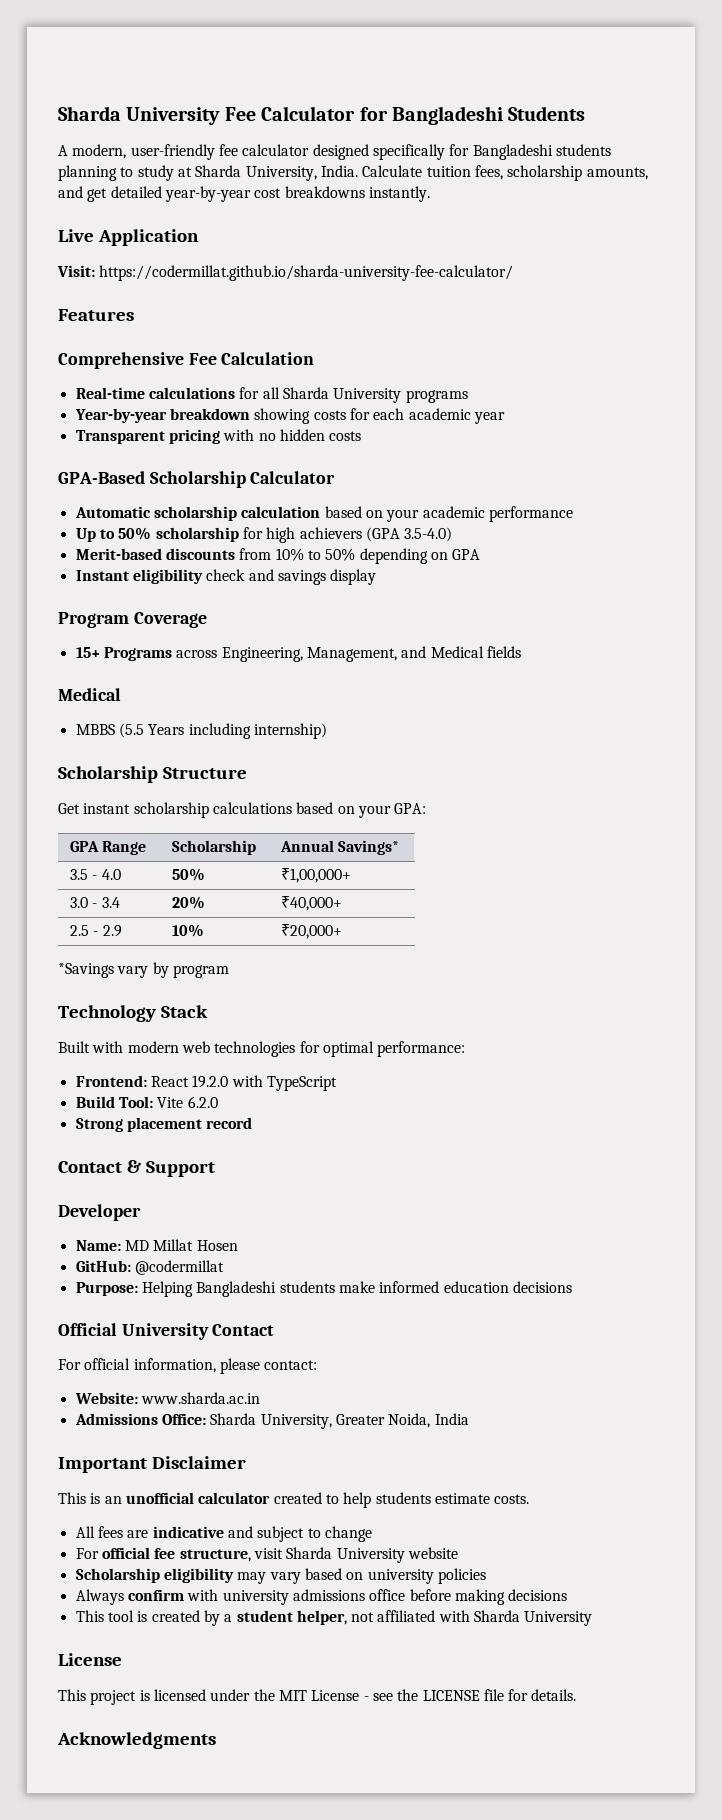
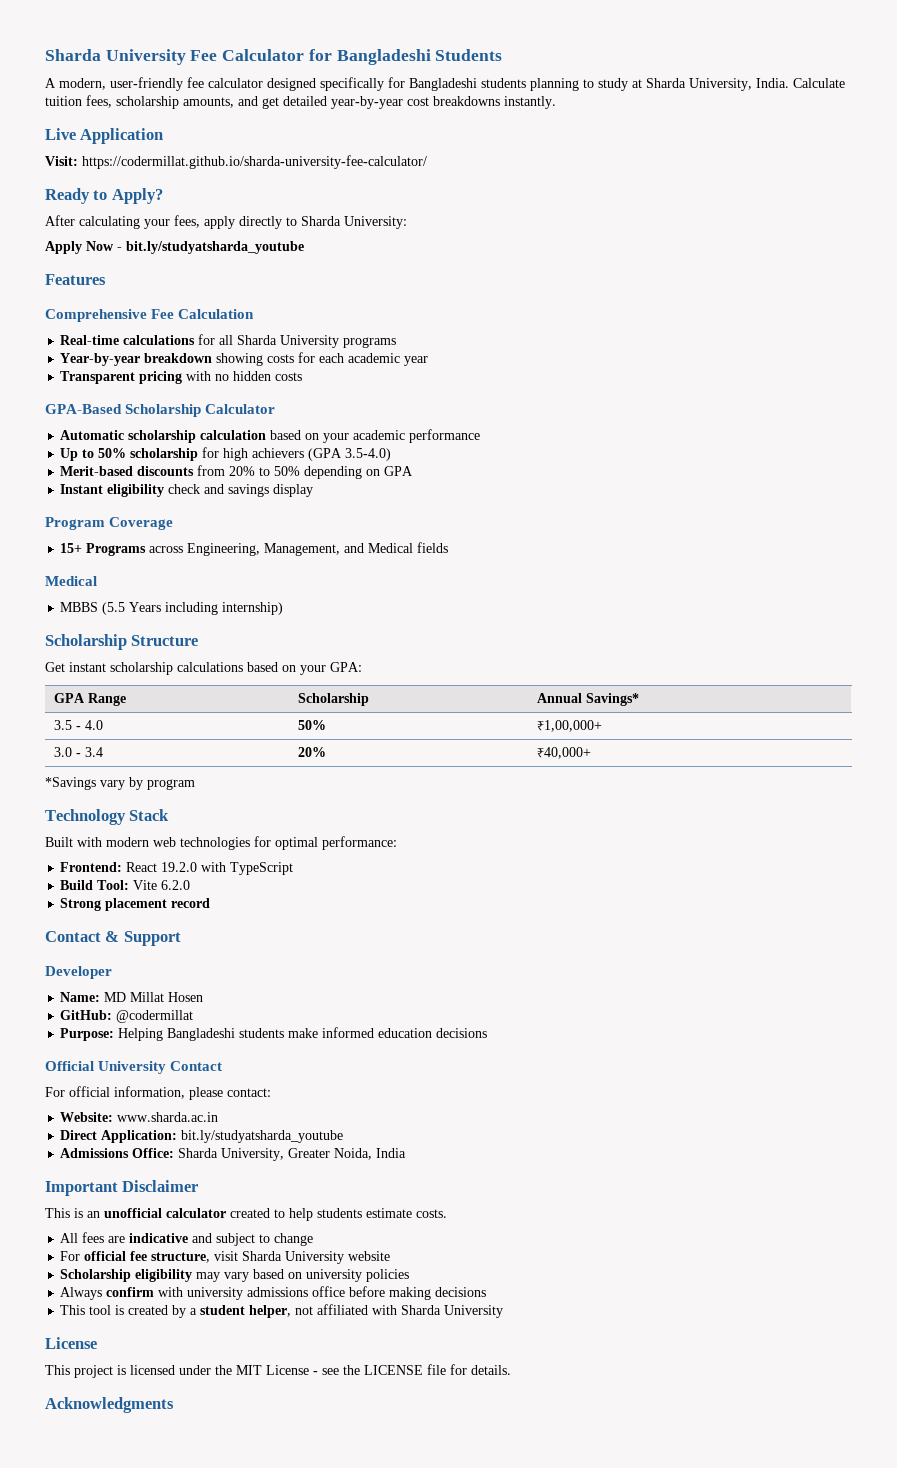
+ Ready to Apply?
+ After calculating your fees, apply directly to Sharda University:
+ Apply Now - bit.ly/studyatsharda_youtube
- Merit-based discounts from 10% to 50% depending on GPA
+ Merit-based discounts from 20% to 50% depending on GPA
- 2.5 - 2.9 | 10% | ₹20,000+
+ Direct Application: bit.ly/studyatsharda_youtube

